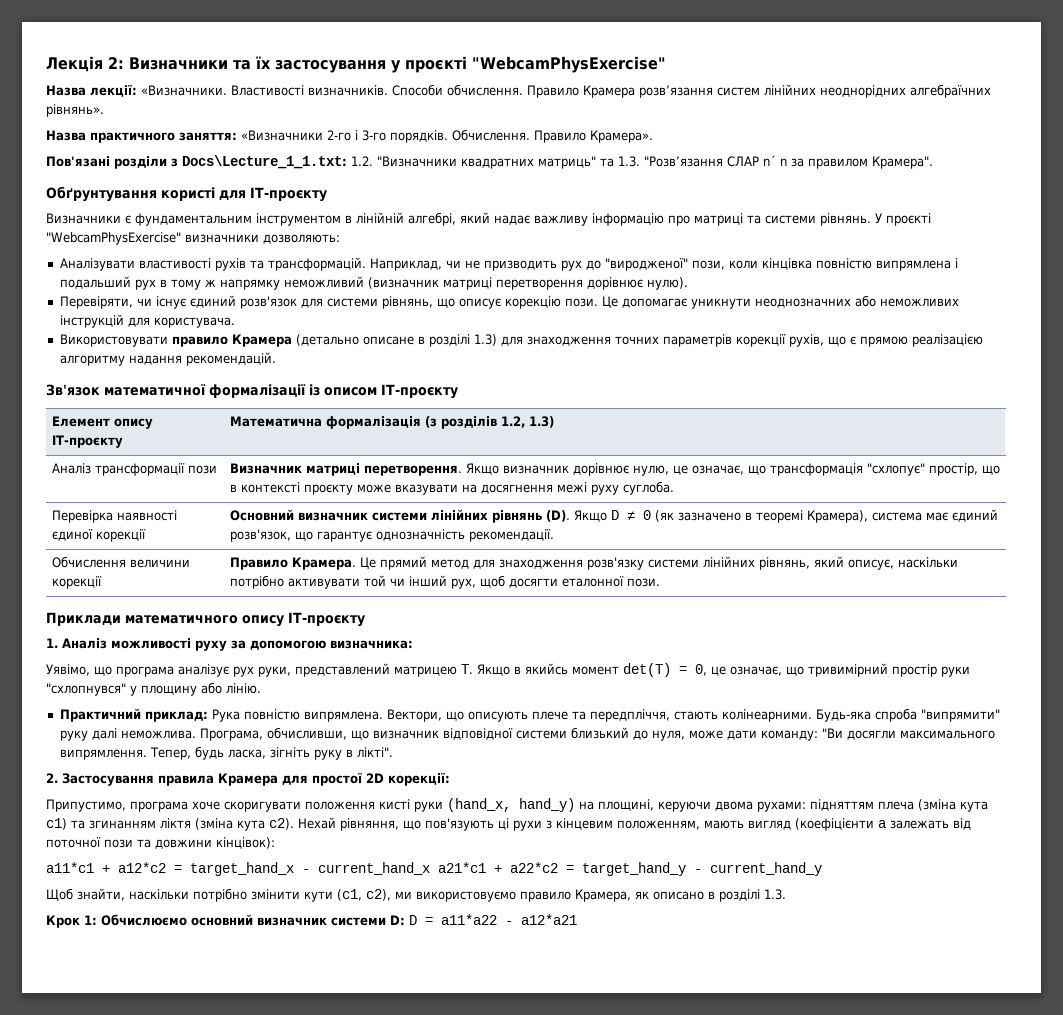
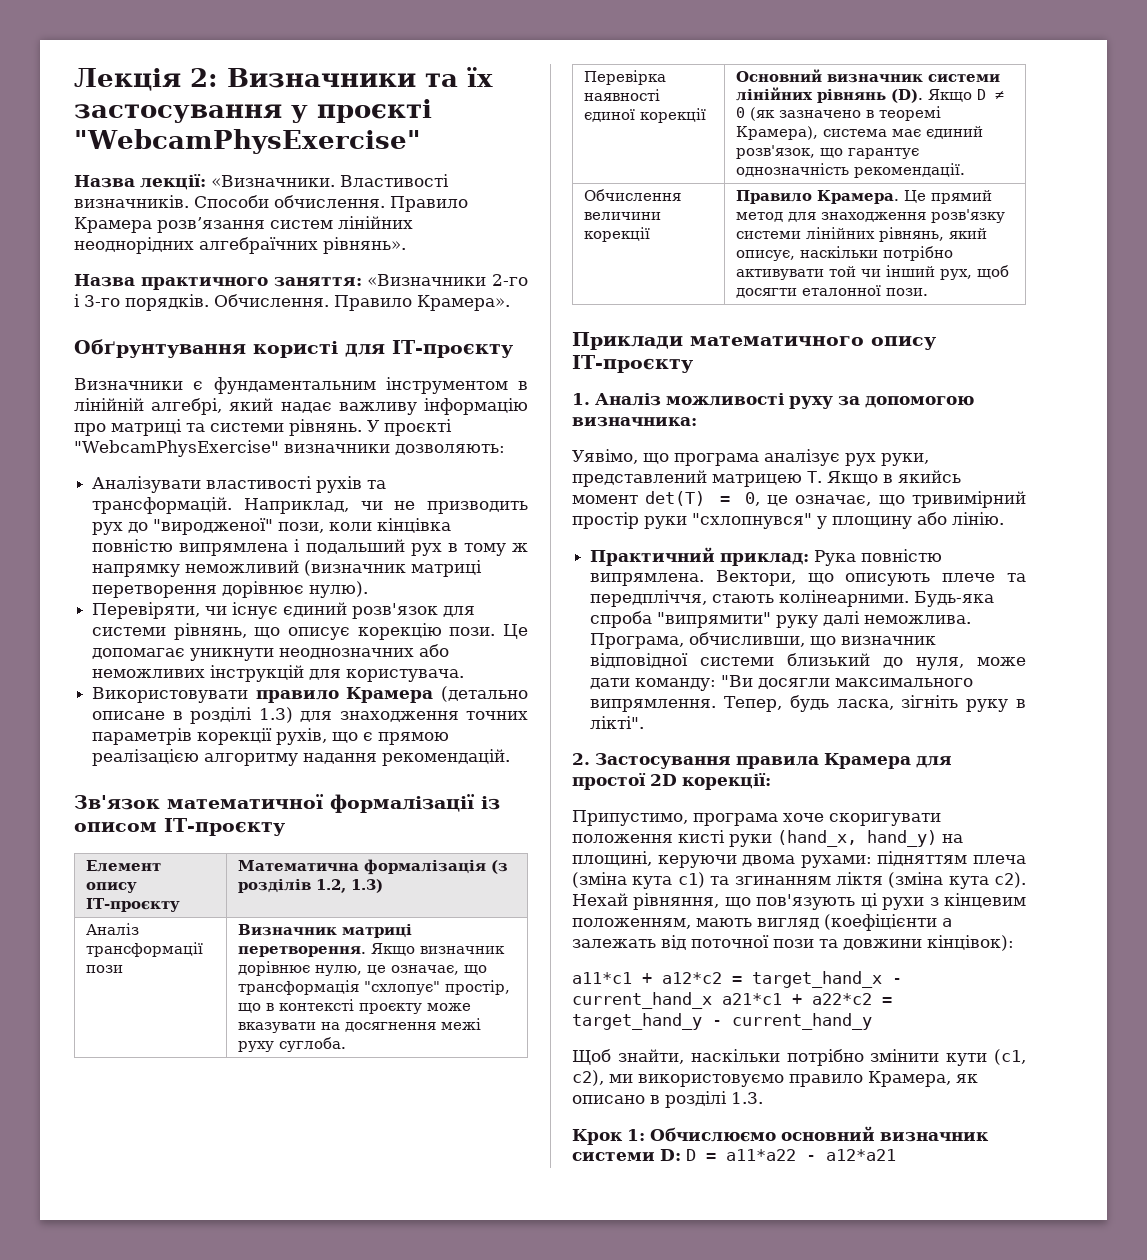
- Пов'язані розділи з Docs\Lecture_1_1.txt: 1.2. "Визначники квадратних матриць" та 1.3. "Розв’язання СЛАР n´ n за правилом Крамера".

